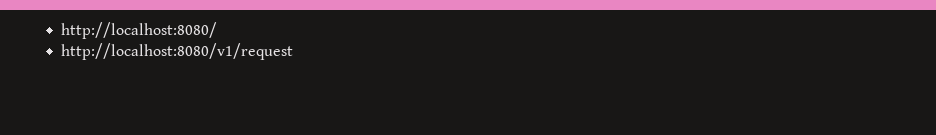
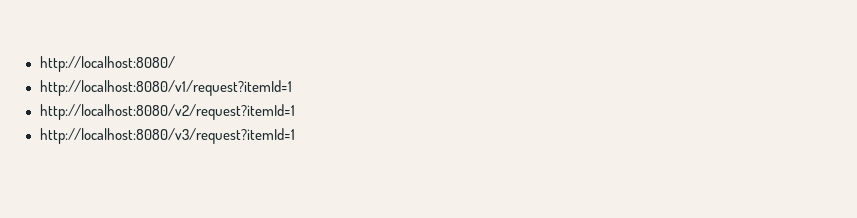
- http://localhost:8080/v1/request
+ http://localhost:8080/v1/request?itemId=1
+ http://localhost:8080/v2/request?itemId=1
+ http://localhost:8080/v3/request?itemId=1

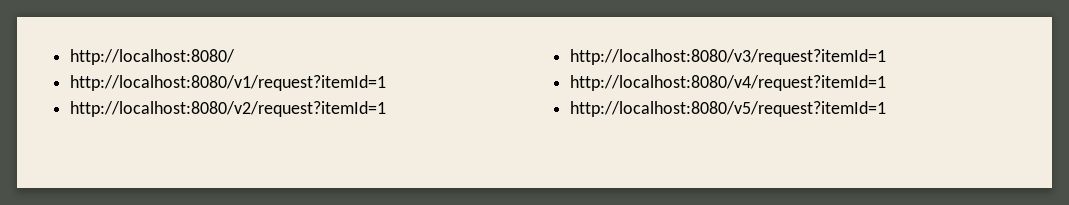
+ http://localhost:8080/v4/request?itemId=1
+ http://localhost:8080/v5/request?itemId=1

